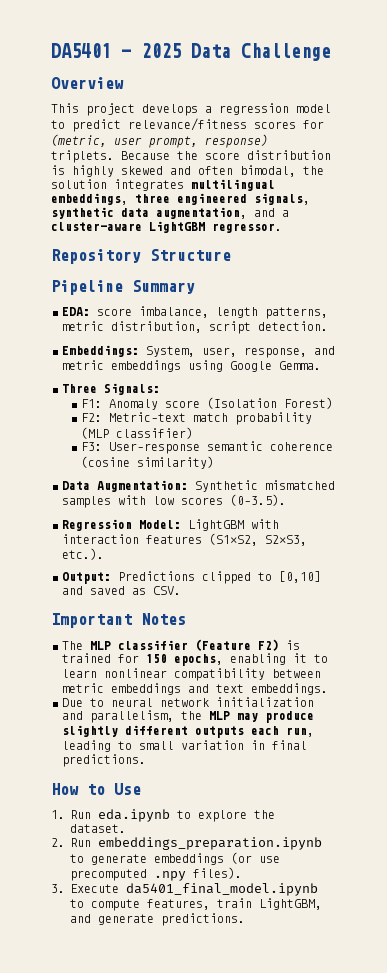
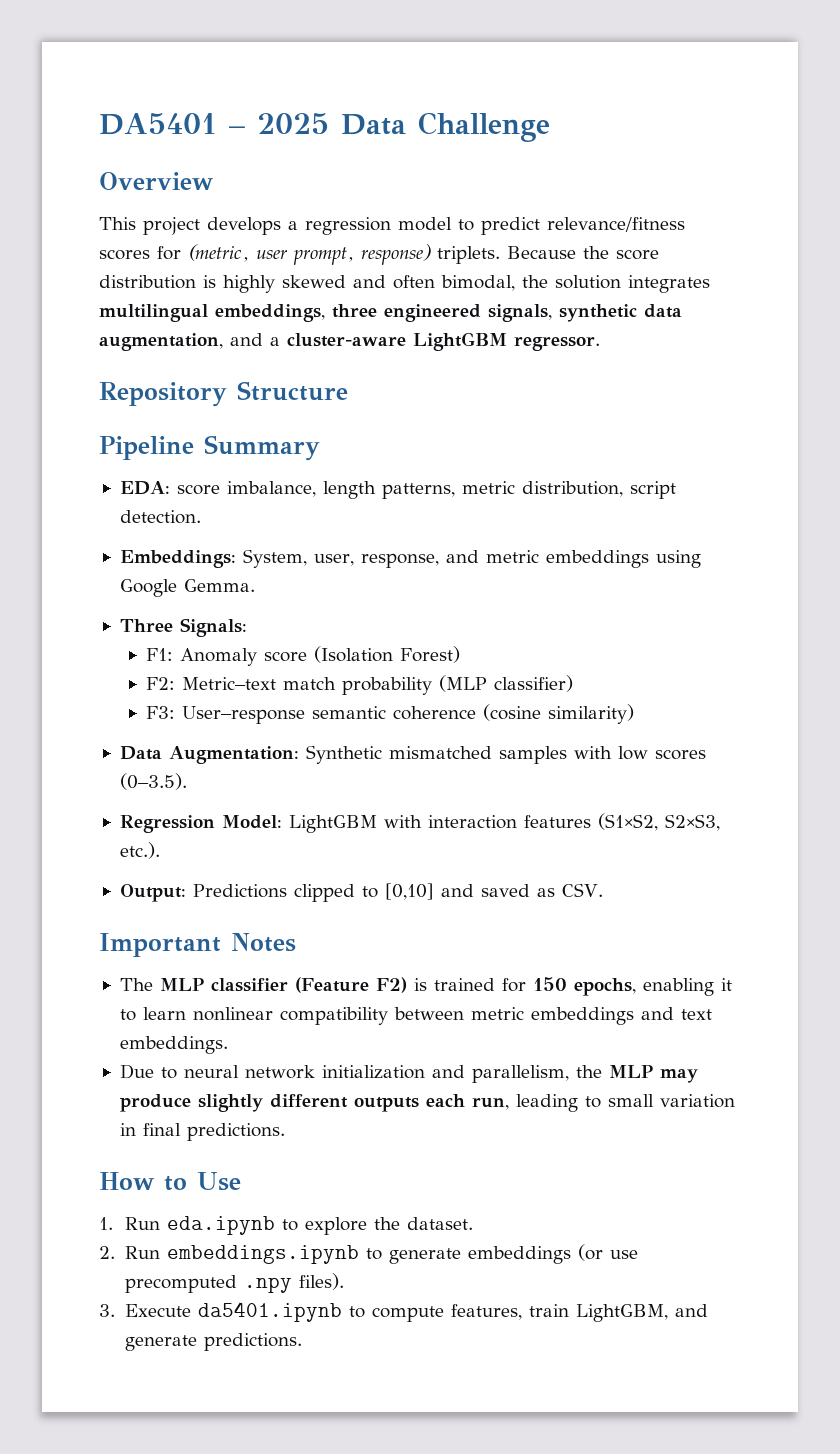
- 2. Run embeddings_preparation.ipynb to generate embeddings (or use precomputed .npy files).
+ 2. Run embeddings.ipynb to generate embeddings (or use precomputed .npy files).
- 3. Execute da5401_final_model.ipynb to compute features, train LightGBM, and generate predictions.
+ 3. Execute da5401.ipynb to compute features, train LightGBM, and generate predictions.

